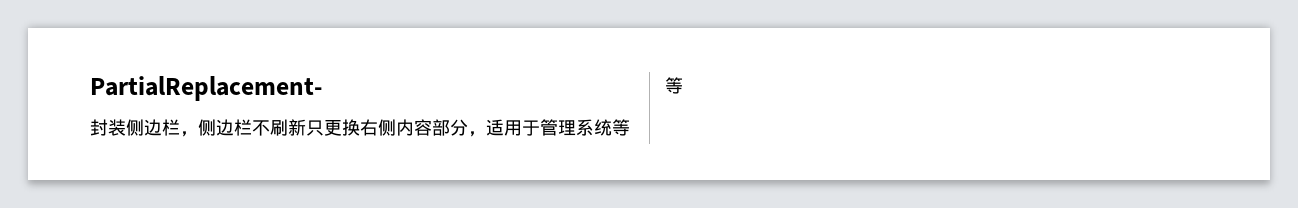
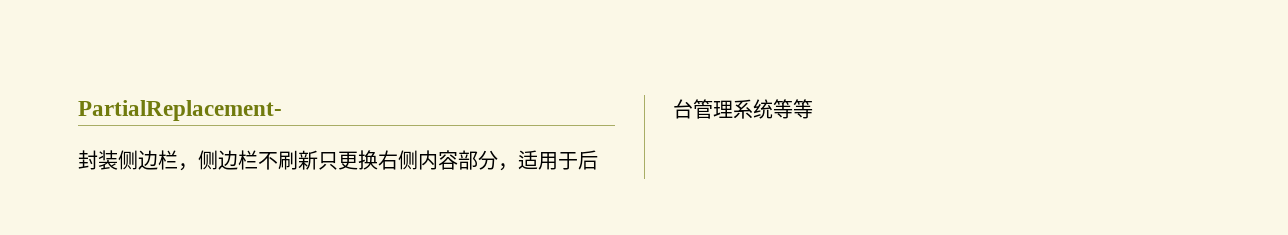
- 封装侧边栏，侧边栏不刷新只更换右侧内容部分，适用于管理系统等等
+ 封装侧边栏，侧边栏不刷新只更换右侧内容部分，适用于后台管理系统等等

